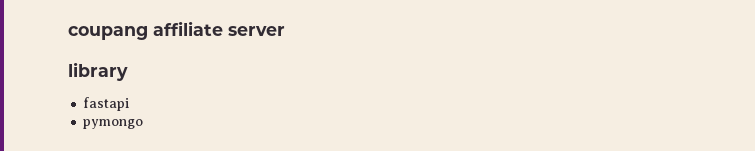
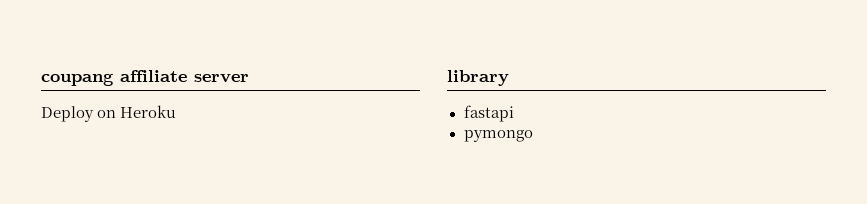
+ Deploy on Heroku

